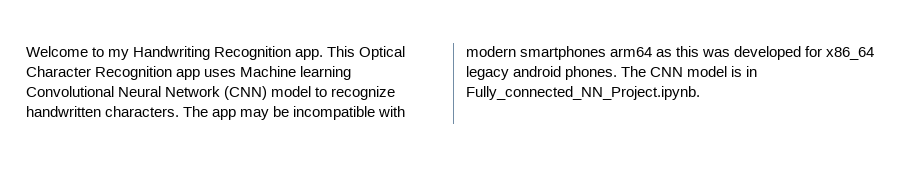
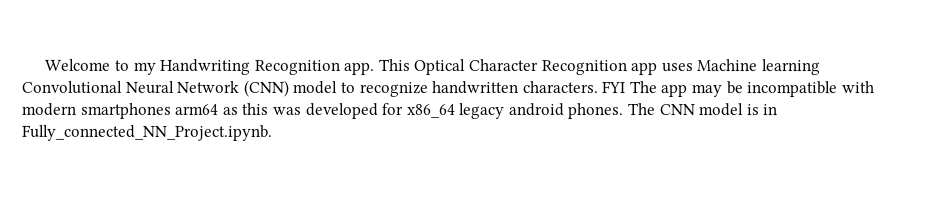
- The app may be incompatible with modern smartphones arm64 as this was developed for x86_64 legacy android phones.
+ FYI The app may be incompatible with modern smartphones arm64 as this was developed for x86_64 legacy android phones.

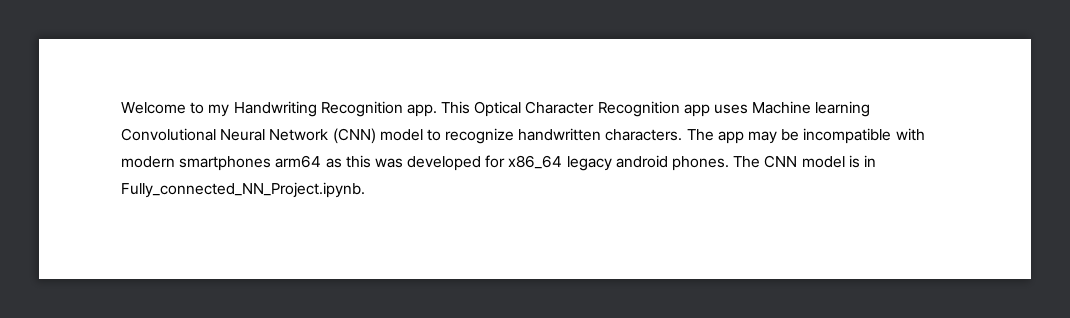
- FYI The app may be incompatible with modern smartphones arm64 as this was developed for x86_64 legacy android phones.
+ The app may be incompatible with modern smartphones arm64 as this was developed for x86_64 legacy android phones.

